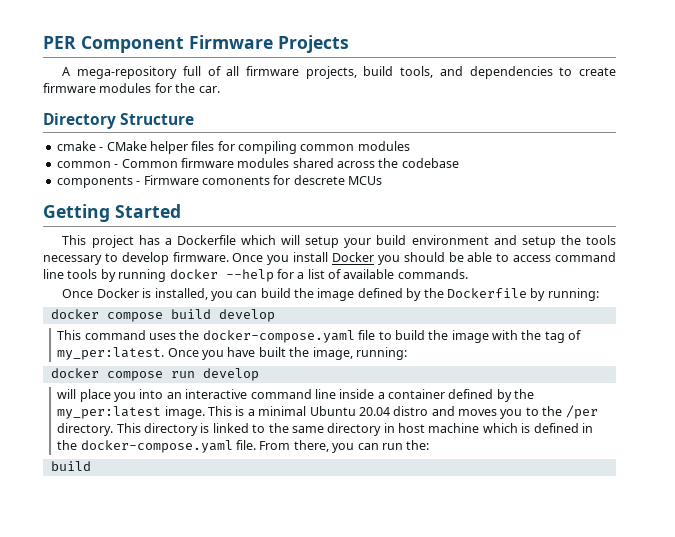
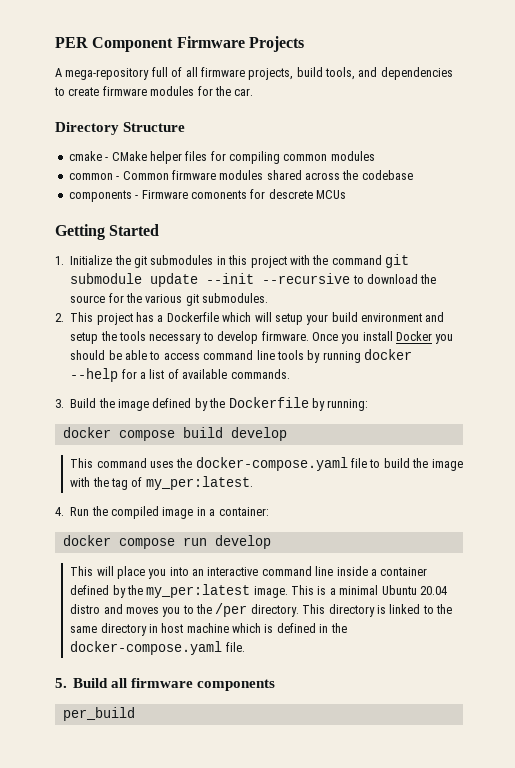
- This project has a Dockerfile which will setup your build environment and setup the tools necessary to develop firmware.
+ 1. Initialize the git submodules in this project with the command git submodule update --init --recursive to download the source for the various git submodules.
+ 2. This project has a Dockerfile which will setup your build environment and setup the tools necessary to develop firmware.
- Once Docker is installed, you can build the image defined by the Dockerfile by running:
+ 3. Build the image defined by the Dockerfile by running:
- This command uses the docker-compose.yaml file to build the image with the tag of my_per:latest. Once you have built the image, running:
+ This command uses the docker-compose.yaml file to build the image with the tag of my_per:latest.
+ 4. Run the compiled image in a container:
- will place you into an interactive command line inside a container defined by the my_per:latest image.
+ This will place you into an interactive command line inside a container defined by the my_per:latest image.
- This directory is linked to the same directory in host machine which is defined in the docker-compose.yaml file. From there, you can run the:
- build
+ This directory is linked to the same directory in host machine which is defined in the docker-compose.yaml file.
+ 5. Build all firmware components
+ per_build

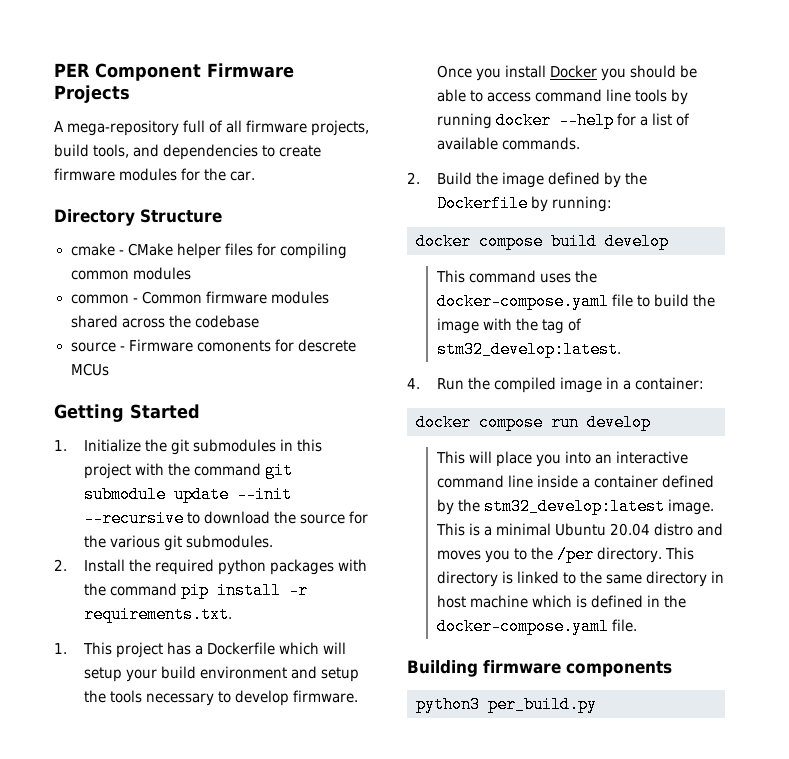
- components - Firmware comonents for descrete MCUs
+ source - Firmware comonents for descrete MCUs
- 2. This project has a Dockerfile which will setup your build environment and setup the tools necessary to develop firmware.
+ 2. Install the required python packages with the command pip install -r requirements.txt.
+ 1. This project has a Dockerfile which will setup your build environment and setup the tools necessary to develop firmware.
- 3. Build the image defined by the Dockerfile by running:
+ 2. Build the image defined by the Dockerfile by running:
- This command uses the docker-compose.yaml file to build the image with the tag of my_per:latest.
+ This command uses the docker-compose.yaml file to build the image with the tag of stm32_develop:latest.
- This will place you into an interactive command line inside a container defined by the my_per:latest image.
+ This will place you into an interactive command line inside a container defined by the stm32_develop:latest image.
- 5. Build all firmware components
+ Building firmware components
- per_build
+ python3 per_build.py

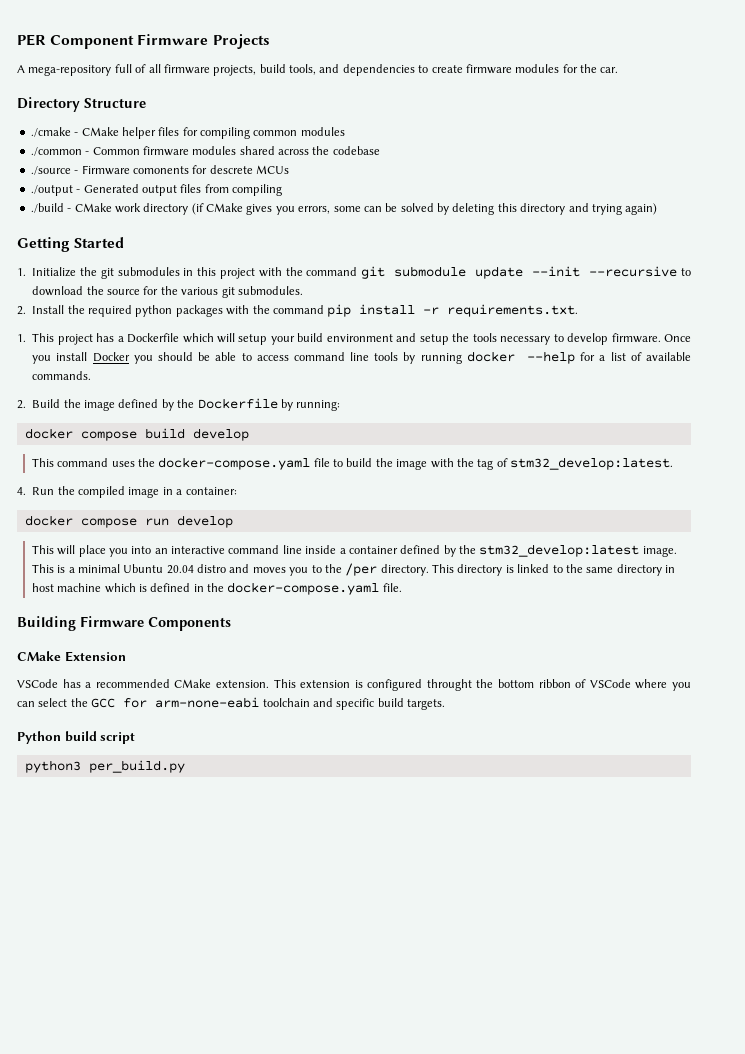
- cmake - CMake helper files for compiling common modules
+ ./cmake - CMake helper files for compiling common modules
- common - Common firmware modules shared across the codebase
+ ./common - Common firmware modules shared across the codebase
- source - Firmware comonents for descrete MCUs
+ ./source - Firmware comonents for descrete MCUs
+ ./output - Generated output files from compiling
+ ./build - CMake work directory (if CMake gives you errors, some can be solved by deleting this directory and trying again)
- Building firmware components
+ Building Firmware Components
+ CMake Extension
+ VSCode has a recommended CMake extension. This extension is configured throught the bottom ribbon of VSCode where you can select the GCC for arm-none-eabi toolchain and specific build targets.
+ Python build script

